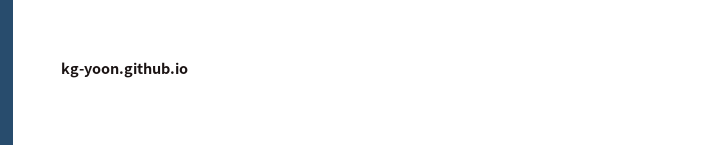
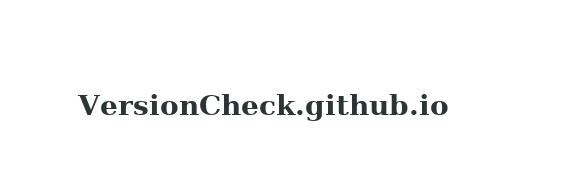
- kg-yoon.github.io
+ VersionCheck.github.io

